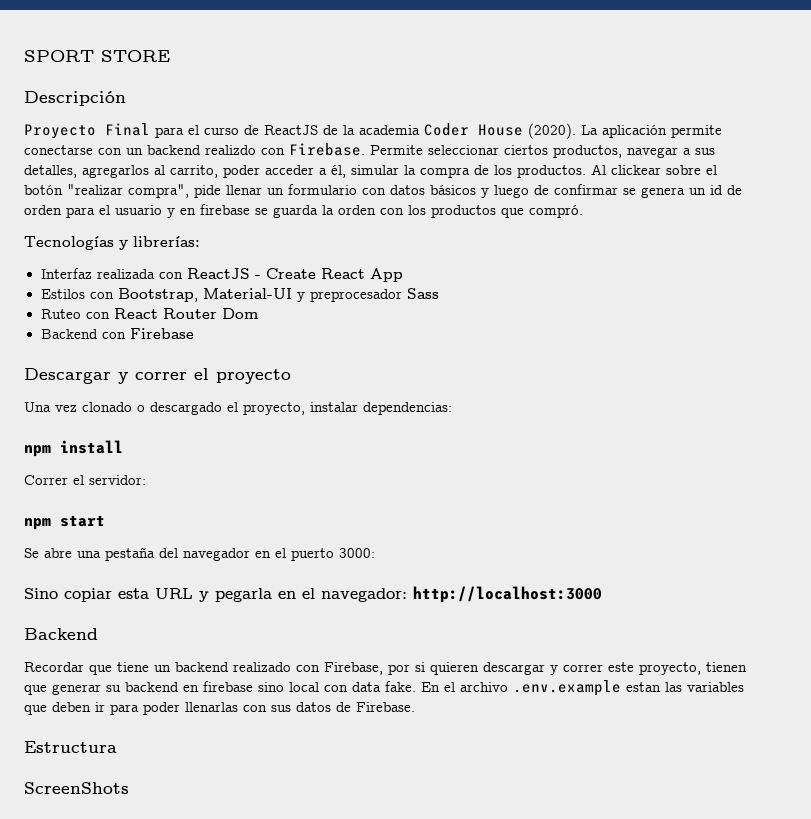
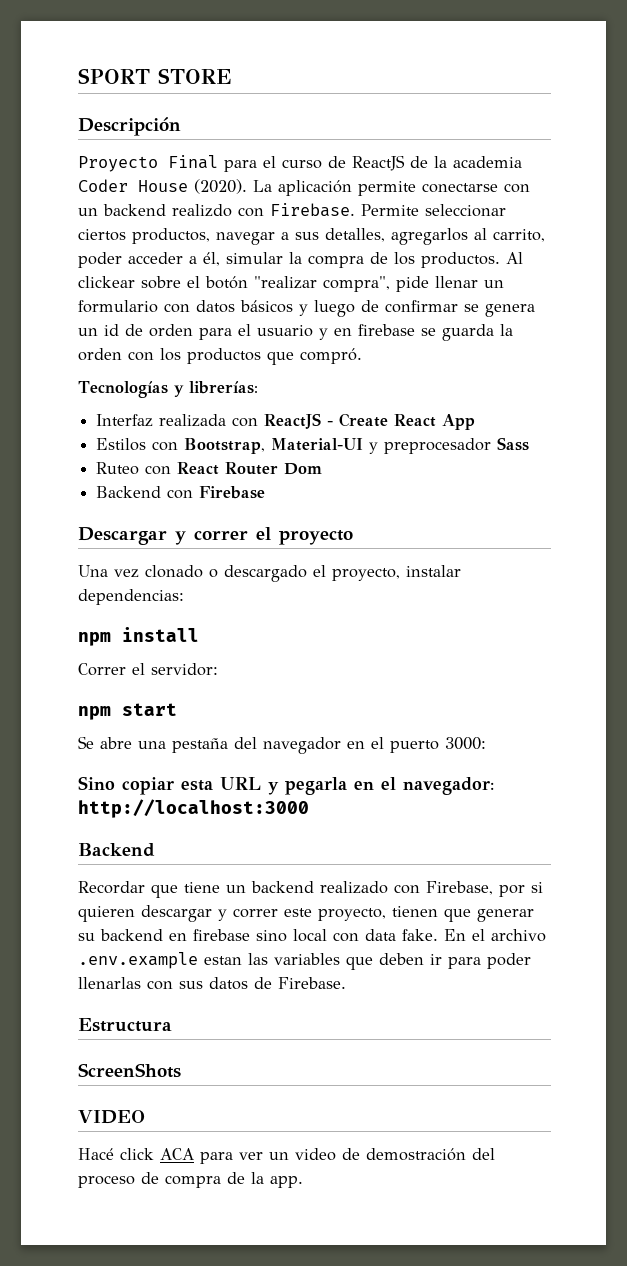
+ VIDEO
+ Hacé click ACA para ver un video de demostración del proceso de compra de la app.

